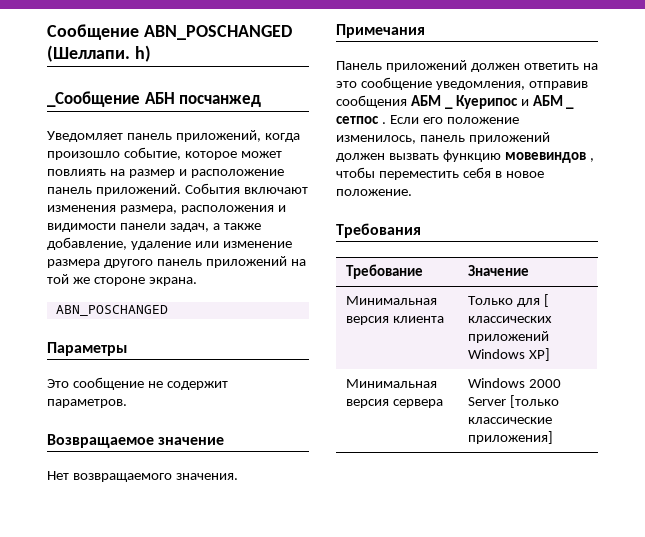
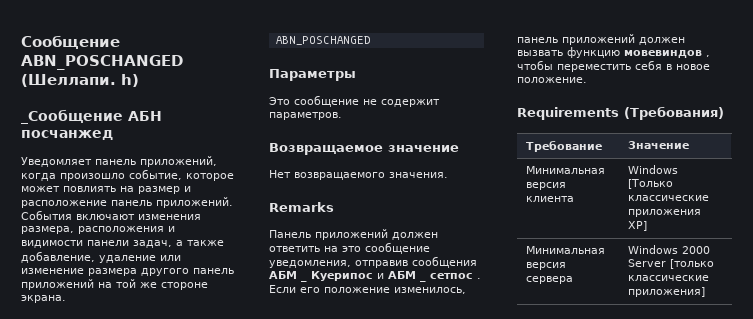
- Примечания
+ Remarks
- Требования
+ Requirements (Требования)
- Минимальная версия клиента | Только для [ классических приложений Windows XP]
+ Минимальная версия клиента | Windows [Только классические приложения XP]

